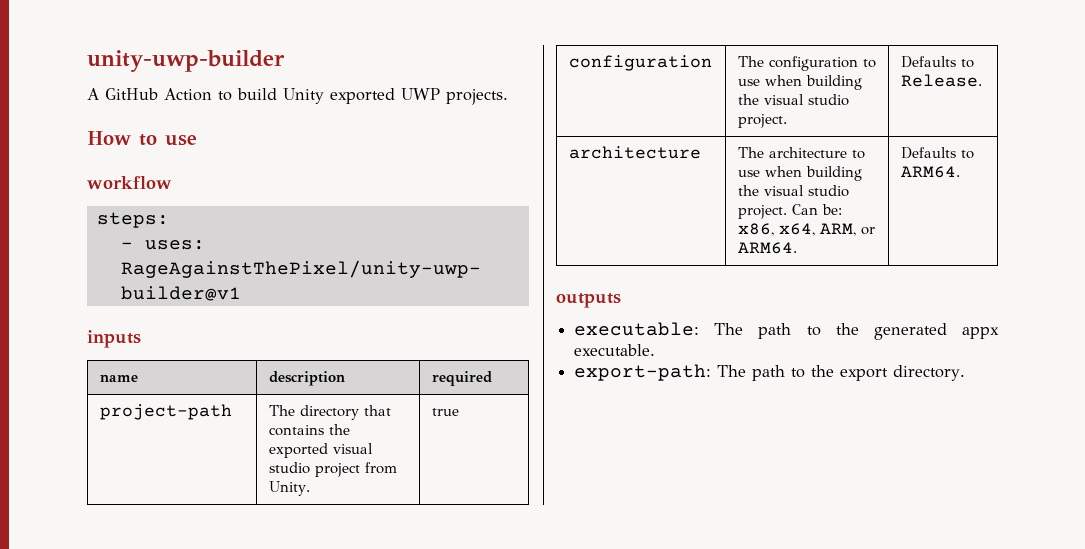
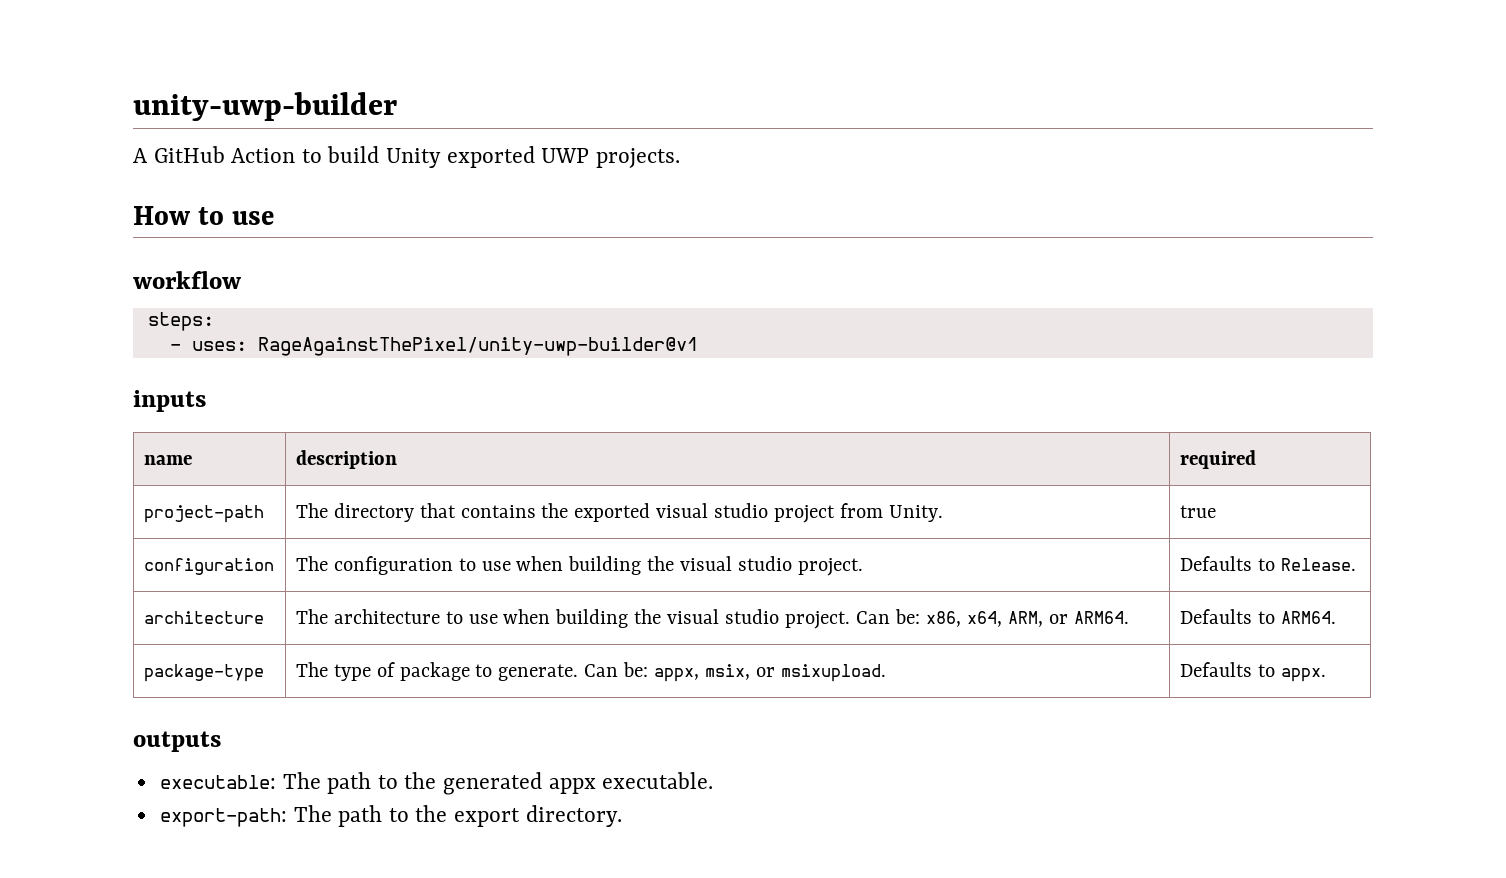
+ package-type | The type of package to generate. Can be: appx, msix, or msixupload. | Defaults to appx.

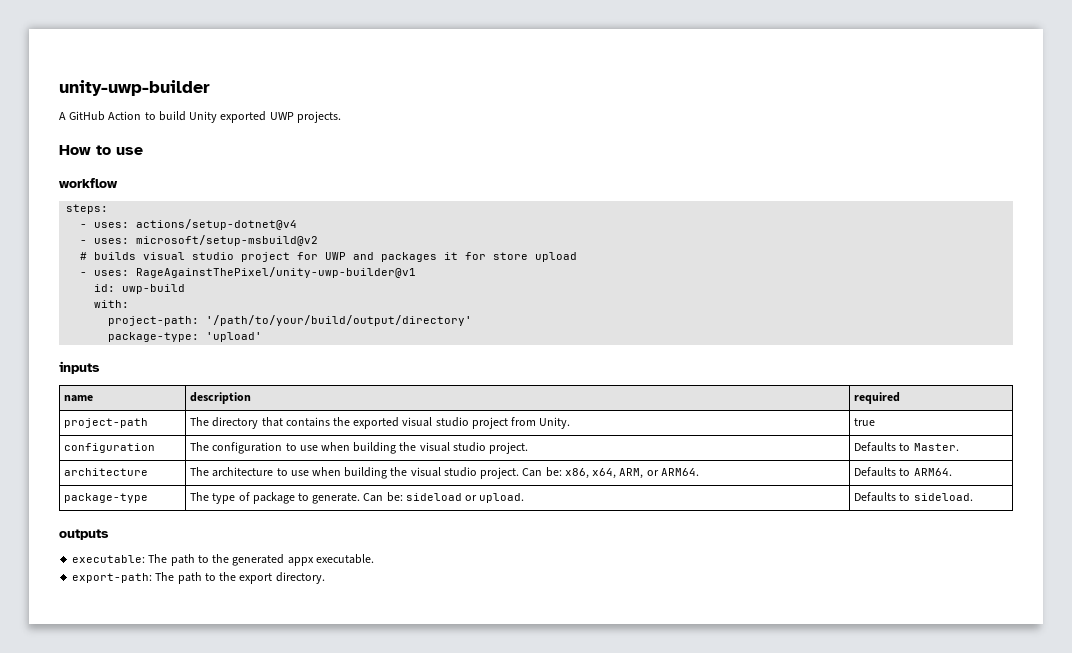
+ - uses: actions/setup-dotnet@v4
+ - uses: microsoft/setup-msbuild@v2
+ # builds visual studio project for UWP and packages it for store upload
  - uses: RageAgainstThePixel/unity-uwp-builder@v1
+ id: uwp-build
+ with:
+ project-path: '/path/to/your/build/output/directory'
+ package-type: 'upload'
- configuration | The configuration to use when building the visual studio project. | Defaults to Release.
+ configuration | The configuration to use when building the visual studio project. | Defaults to Master.
- package-type | The type of package to generate. Can be: appx, msix, or msixupload. | Defaults to appx.
+ package-type | The type of package to generate. Can be: sideload or upload. | Defaults to sideload.

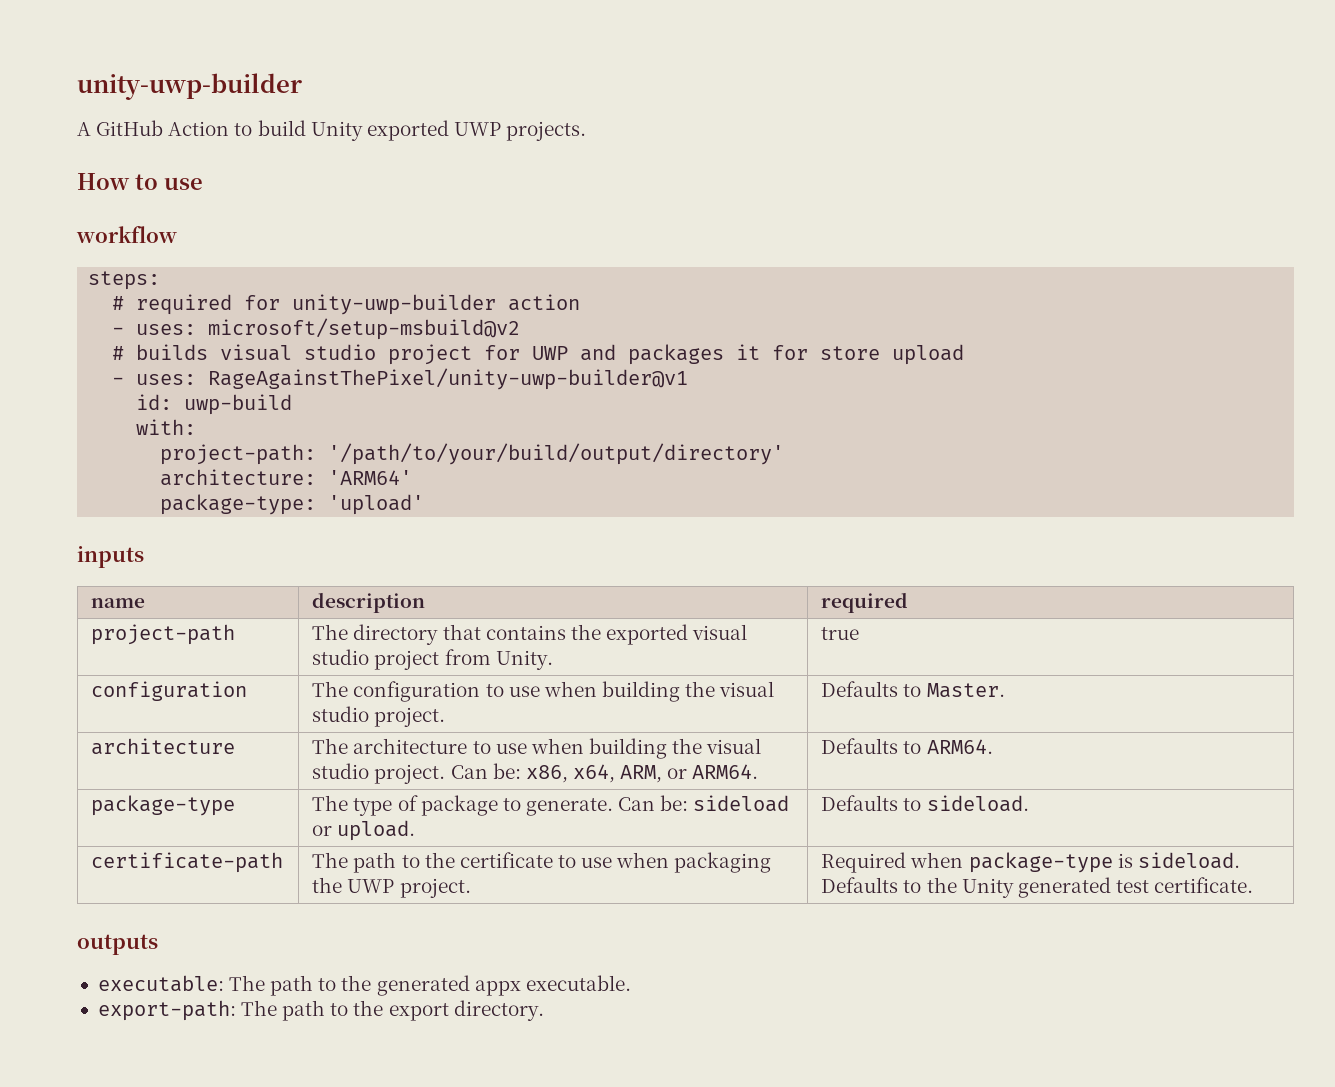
- - uses: actions/setup-dotnet@v4
+ # required for unity-uwp-builder action
+ architecture: 'ARM64'
+ certificate-path | The path to the certificate to use when packaging the UWP project. | Required when package-type is sideload. Defaults to the Unity generated test certificate.

